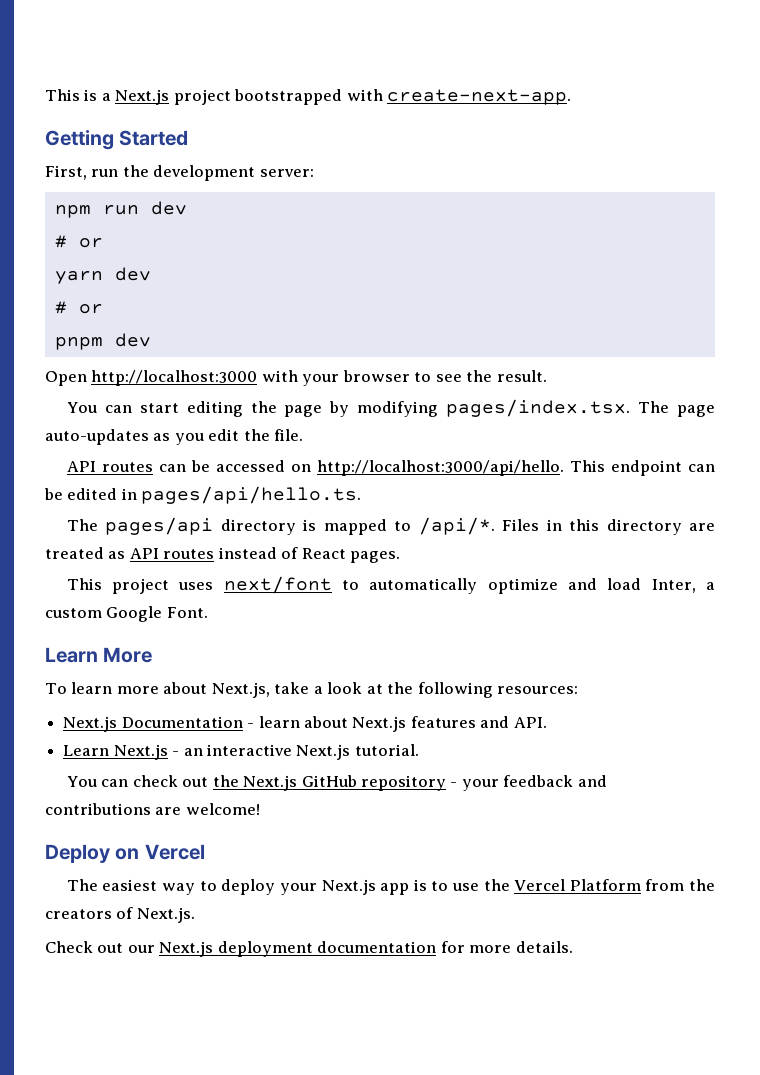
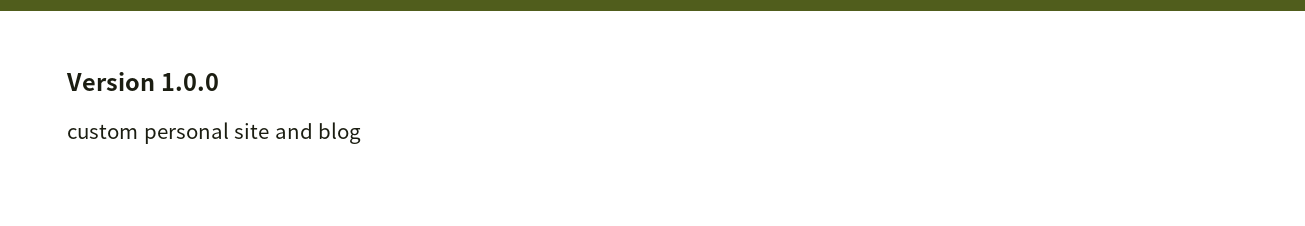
- This is a Next.js project bootstrapped with create-next-app.
- Getting Started
- First, run the development server:
- npm run dev
- # or
- yarn dev
- # or
- pnpm dev
- Open http://localhost:3000 with your browser to see the result.
- You can start editing the page by modifying pages/index.tsx. The page auto-updates as you edit the file.
- API routes can be accessed on http://localhost:3000/api/hello. This endpoint can be edited in pages/api/hello.ts.
- The pages/api directory is mapped to /api/*. Files in this directory are treated as API routes instead of React pages.
- This project uses next/font to automatically optimize and load Inter, a custom Google Font.
- Learn More
- To learn more about Next.js, take a look at the following resources:
- Next.js Documentation - learn about Next.js features and API.
- Learn Next.js - an interactive Next.js tutorial.
- You can check out the Next.js GitHub repository - your feedback and contributions are welcome!
- Deploy on Vercel
- The easiest way to deploy your Next.js app is to use the Vercel Platform from the creators of Next.js.
- Check out our Next.js deployment documentation for more details.
+ Version 1.0.0
+ custom personal site and blog

